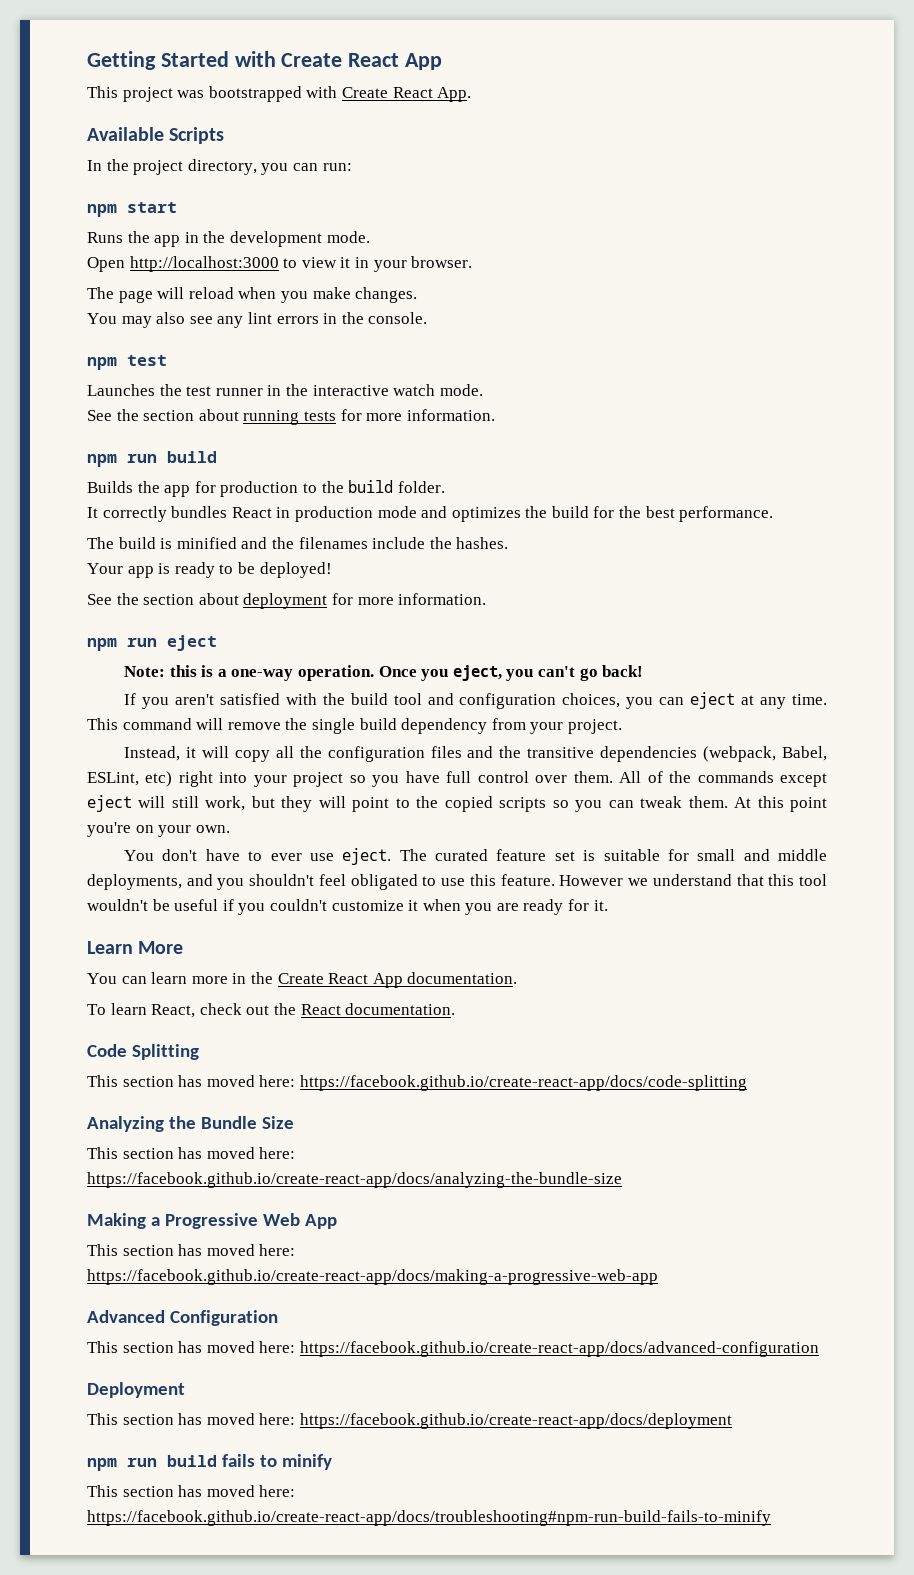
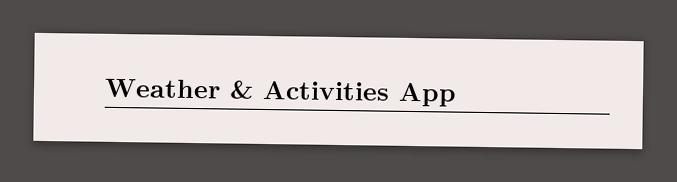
- Getting Started with Create React App
- This project was bootstrapped with Create React App.
- Available Scripts
- In the project directory, you can run:
- npm start
- Runs the app in the development mode.
- Open http://localhost:3000 to view it in your browser.
- The page will reload when you make changes.
- You may also see any lint errors in the console.
- npm test
- Launches the test runner in the interactive watch mode.
- See the section about running tests for more information.
- npm run build
- Builds the app for production to the build folder.
- It correctly bundles React in production mode and optimizes the build for the best performance.
- The build is minified and the filenames include the hashes.
- Your app is ready to be deployed!
- See the section about deployment for more information.
- npm run eject
- Note: this is a one-way operation. Once you eject, you can't go back!
- If you aren't satisfied with the build tool and configuration choices, you can eject at any time. This command will remove the single build dependency from your project.
- Instead, it will copy all the configuration files and the transitive dependencies (webpack, Babel, ESLint, etc) right into your project so you have full control over them. All of the commands except eject will still work, but they will point to the copied scripts so you can tweak them. At this point you're on your own.
- You don't have to ever use eject. The curated feature set is suitable for small and middle deployments, and you shouldn't feel obligated to use this feature. However we understand that this tool wouldn't be useful if you couldn't customize it when you are ready for it.
- Learn More
- You can learn more in the Create React App documentation.
- To learn React, check out the React documentation.
- Code Splitting
- This section has moved here: https://facebook.github.io/create-react-app/docs/code-splitting
- Analyzing the Bundle Size
- This section has moved here: https://facebook.github.io/create-react-app/docs/analyzing-the-bundle-size
- Making a Progressive Web App
- This section has moved here: https://facebook.github.io/create-react-app/docs/making-a-progressive-web-app
- Advanced Configuration
- This section has moved here: https://facebook.github.io/create-react-app/docs/advanced-configuration
- Deployment
- This section has moved here: https://facebook.github.io/create-react-app/docs/deployment
- npm run build fails to minify
- This section has moved here: https://facebook.github.io/create-react-app/docs/troubleshooting#npm-run-build-fails-to-minify
+ Weather & Activities App

